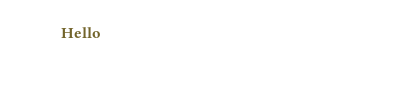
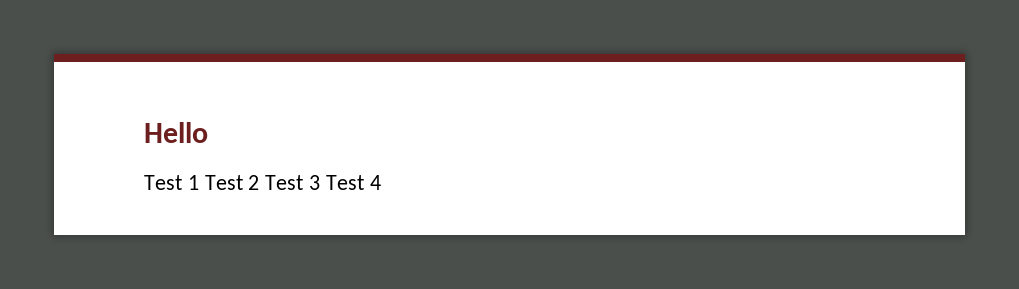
+ Test 1 Test 2 Test 3 Test 4

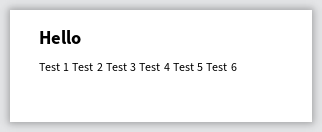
- Test 1 Test 2 Test 3 Test 4
+ Test 1 Test 2 Test 3 Test 4 Test 5 Test 6

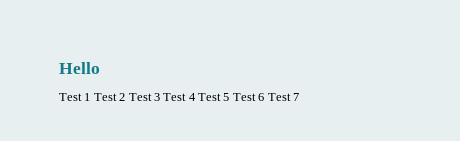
- Test 1 Test 2 Test 3 Test 4 Test 5 Test 6
+ Test 1 Test 2 Test 3 Test 4 Test 5 Test 6 Test 7

